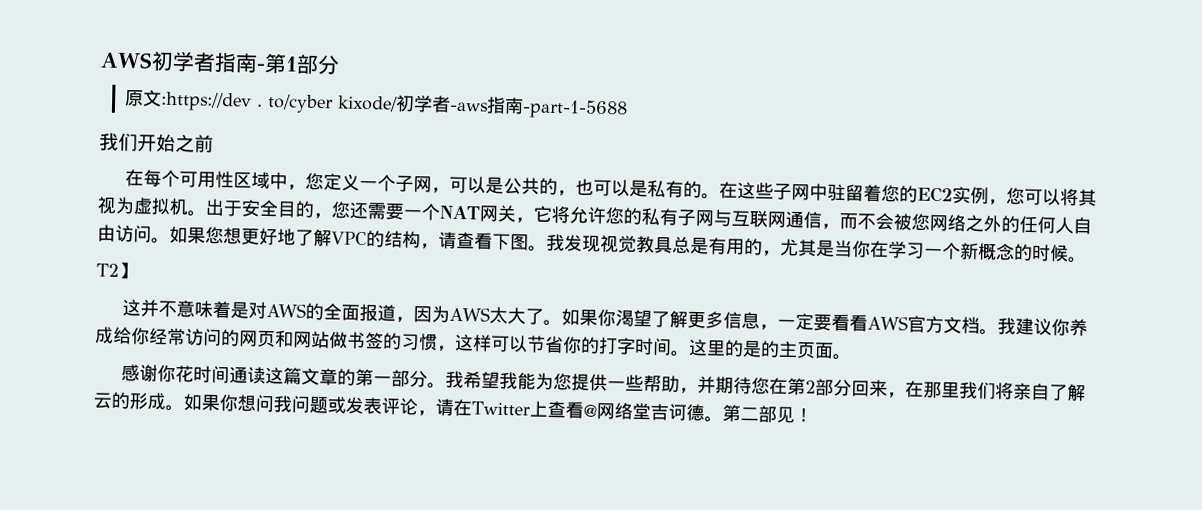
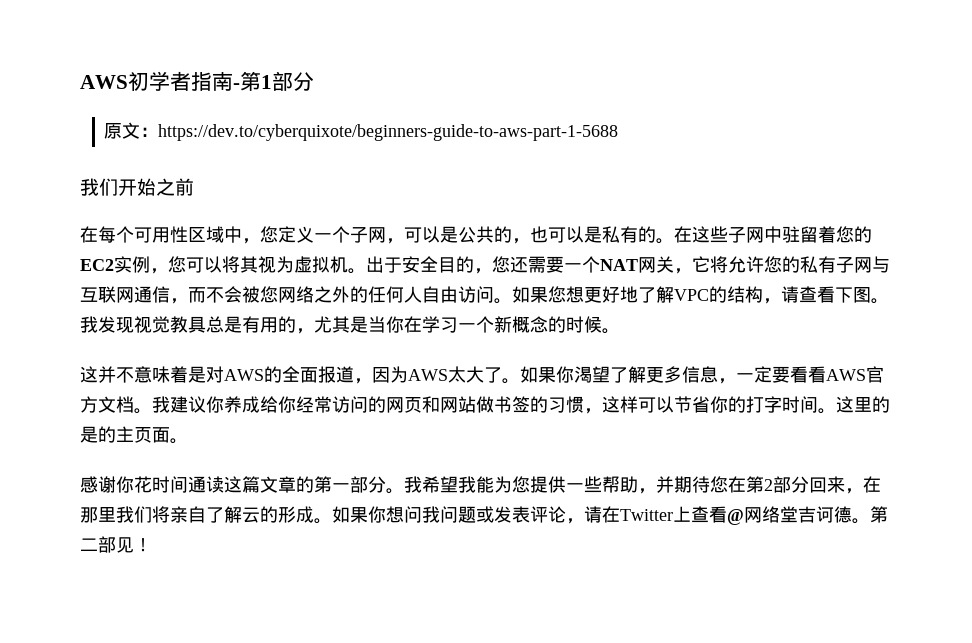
- 原文:https://dev . to/cyber kixode/初学者-aws指南-part-1-5688
+ 原文：https://dev.to/cyberquixote/beginners-guide-to-aws-part-1-5688
- T2】

